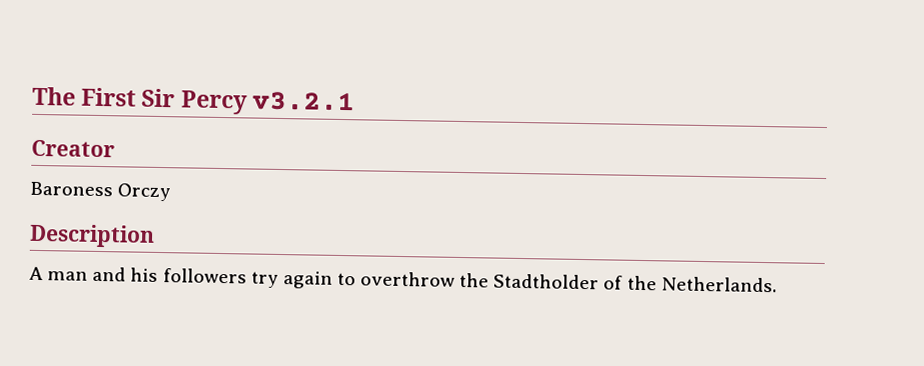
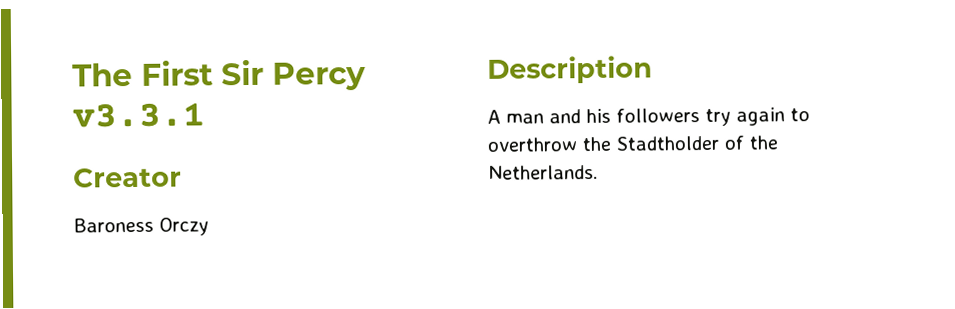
- The First Sir Percy v3.2.1
+ The First Sir Percy v3.3.1

